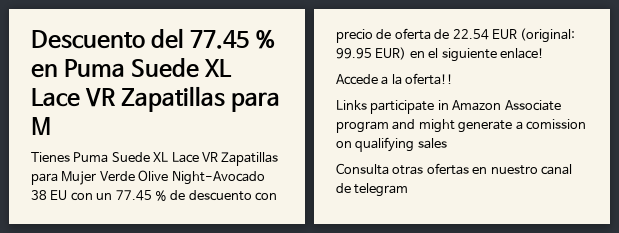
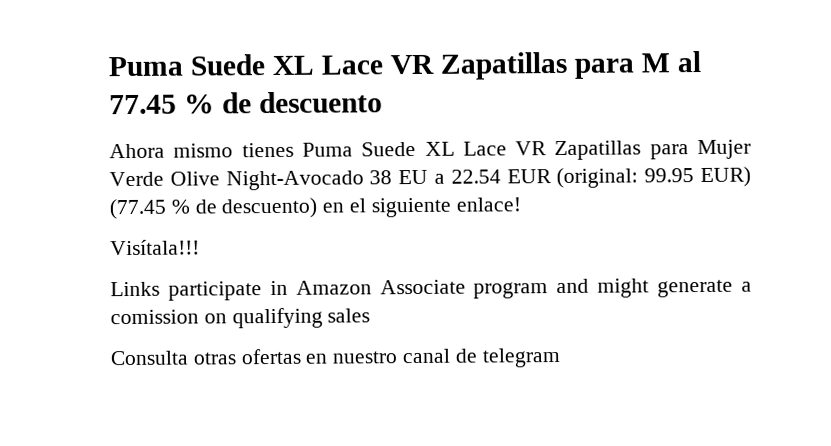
- Descuento del 77.45 % en Puma Suede XL Lace VR Zapatillas para M
- Tienes Puma Suede XL Lace VR Zapatillas para Mujer Verde Olive Night-Avocado 38 EU con un 77.45 % de descuento con precio de oferta de 22.54 EUR (original: 99.95 EUR) en el siguiente enlace!
+ Puma Suede XL Lace VR Zapatillas para M al 77.45 % de descuento
+ Ahora mismo tienes Puma Suede XL Lace VR Zapatillas para Mujer Verde Olive Night-Avocado 38 EU a 22.54 EUR (original: 99.95 EUR) (77.45 % de descuento) en el siguiente enlace!
- Accede a la oferta!!
+ Visítala!!!

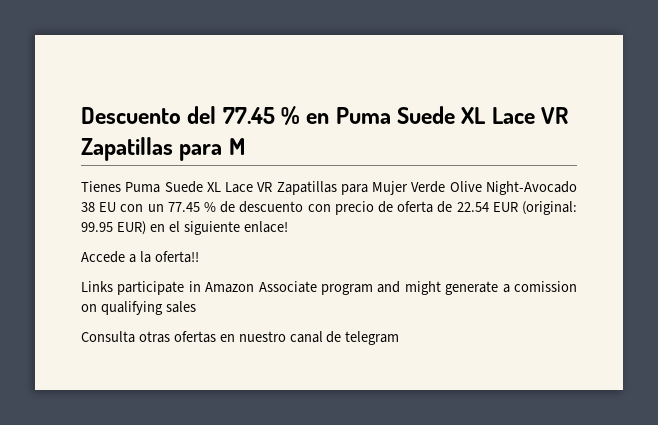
- Puma Suede XL Lace VR Zapatillas para M al 77.45 % de descuento
- Ahora mismo tienes Puma Suede XL Lace VR Zapatillas para Mujer Verde Olive Night-Avocado 38 EU a 22.54 EUR (original: 99.95 EUR) (77.45 % de descuento) en el siguiente enlace!
+ Descuento del 77.45 % en Puma Suede XL Lace VR Zapatillas para M
+ Tienes Puma Suede XL Lace VR Zapatillas para Mujer Verde Olive Night-Avocado 38 EU con un 77.45 % de descuento con precio de oferta de 22.54 EUR (original: 99.95 EUR) en el siguiente enlace!
- Visítala!!!
+ Accede a la oferta!!

